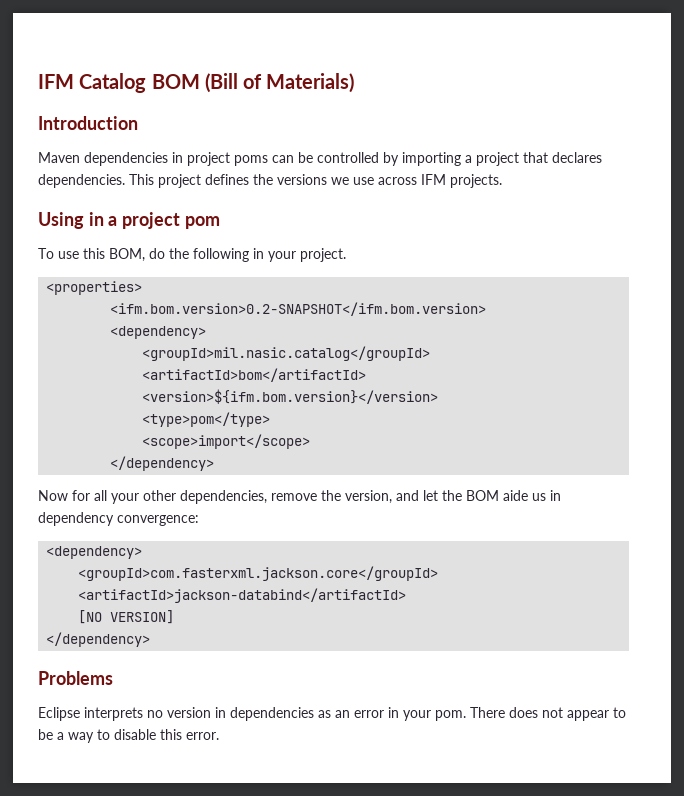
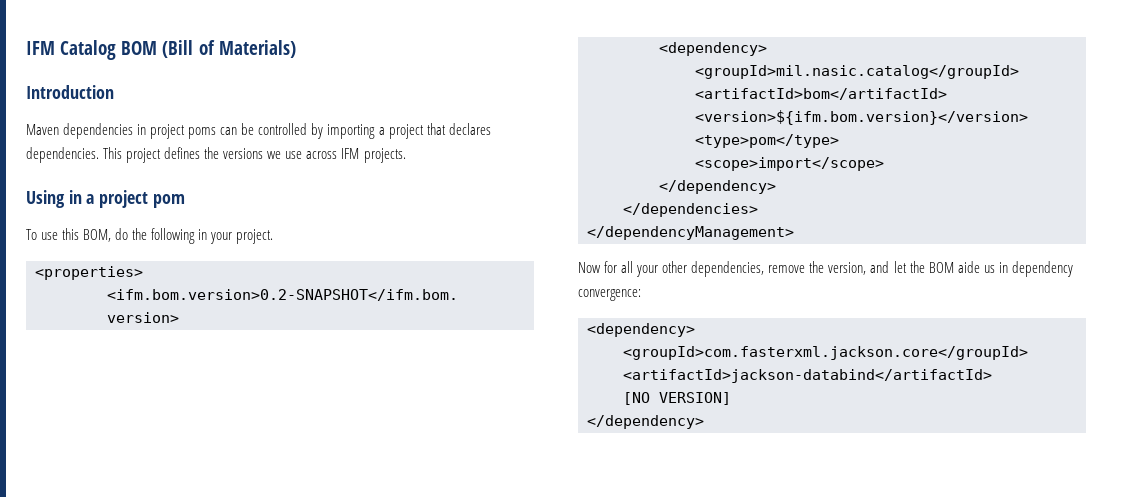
+ </dependencies>
+ </dependencyManagement>
- Problems
- Eclipse interprets no version in dependencies as an error in your pom. There does not appear to be a way to disable this error.

